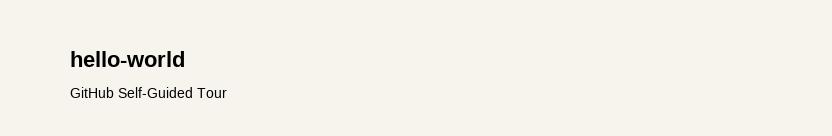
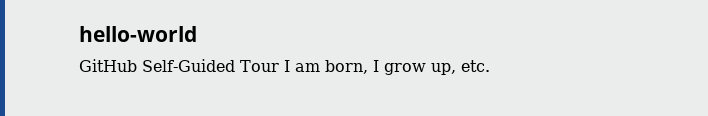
- GitHub Self-Guided Tour
+ GitHub Self-Guided Tour I am born, I grow up, etc.

